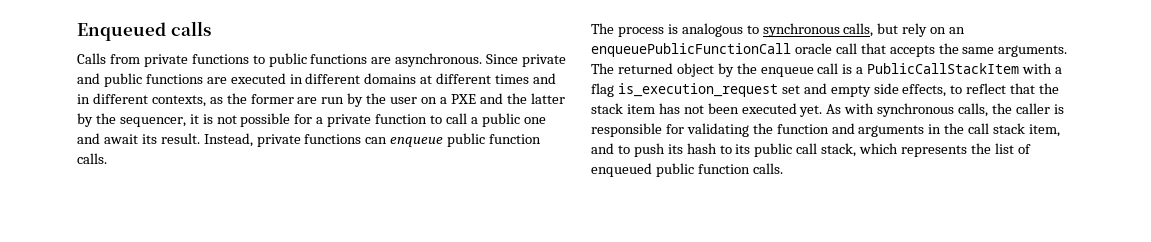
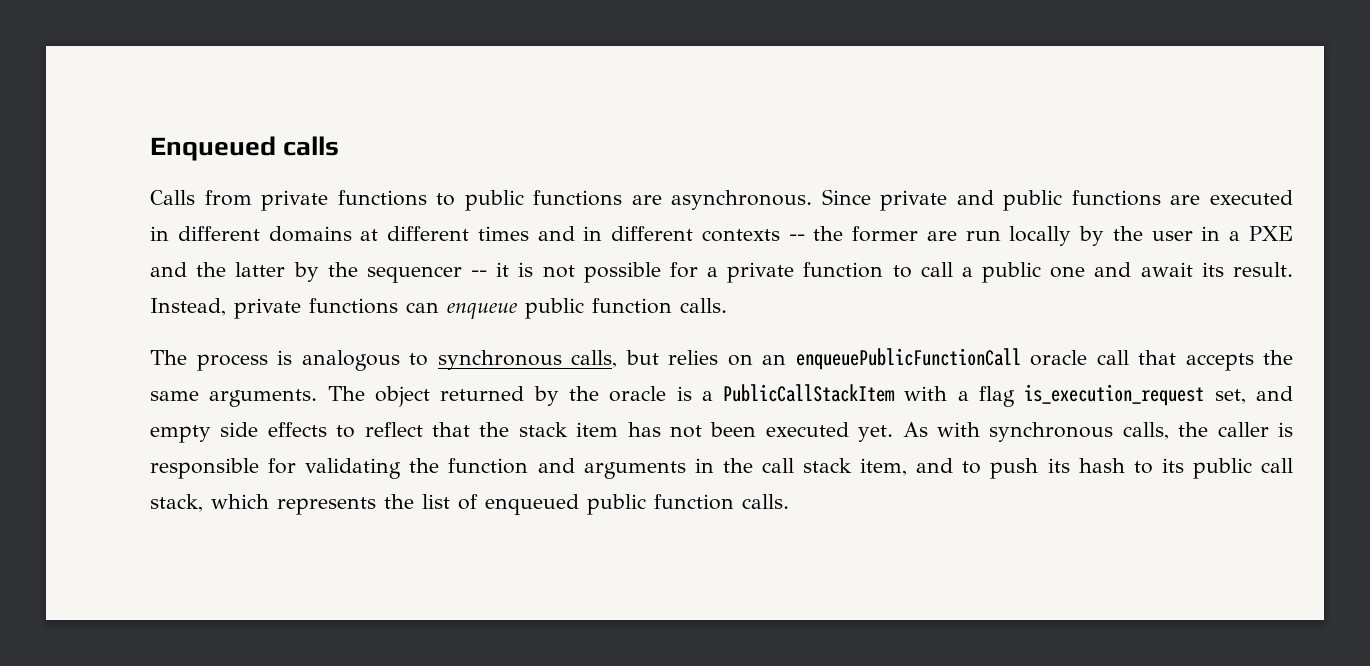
- Since private and public functions are executed in different domains at different times and in different contexts, as the former are run by the user on a PXE and the latter by the sequencer, it is not possible for a private function to call a public one and await its result.
+ Since private and public functions are executed in different domains at different times and in different contexts -- the former are run locally by the user in a PXE and the latter by the sequencer -- it is not possible for a private function to call a public one and await its result.
- The process is analogous to synchronous calls, but rely on an enqueuePublicFunctionCall oracle call that accepts the same arguments.
+ The process is analogous to synchronous calls, but relies on an enqueuePublicFunctionCall oracle call that accepts the same arguments.
- The returned object by the enqueue call is a PublicCallStackItem with a flag is_execution_request set and empty side effects, to reflect that the stack item has not been executed yet.
+ The object returned by the oracle is a PublicCallStackItem with a flag is_execution_request set, and empty side effects to reflect that the stack item has not been executed yet.

